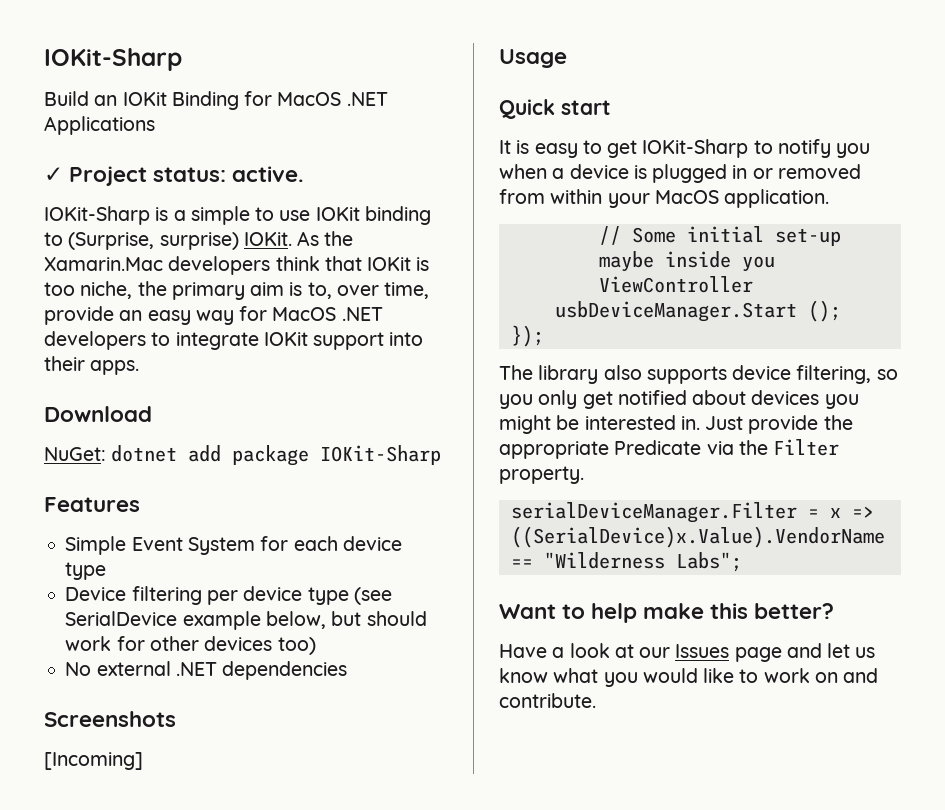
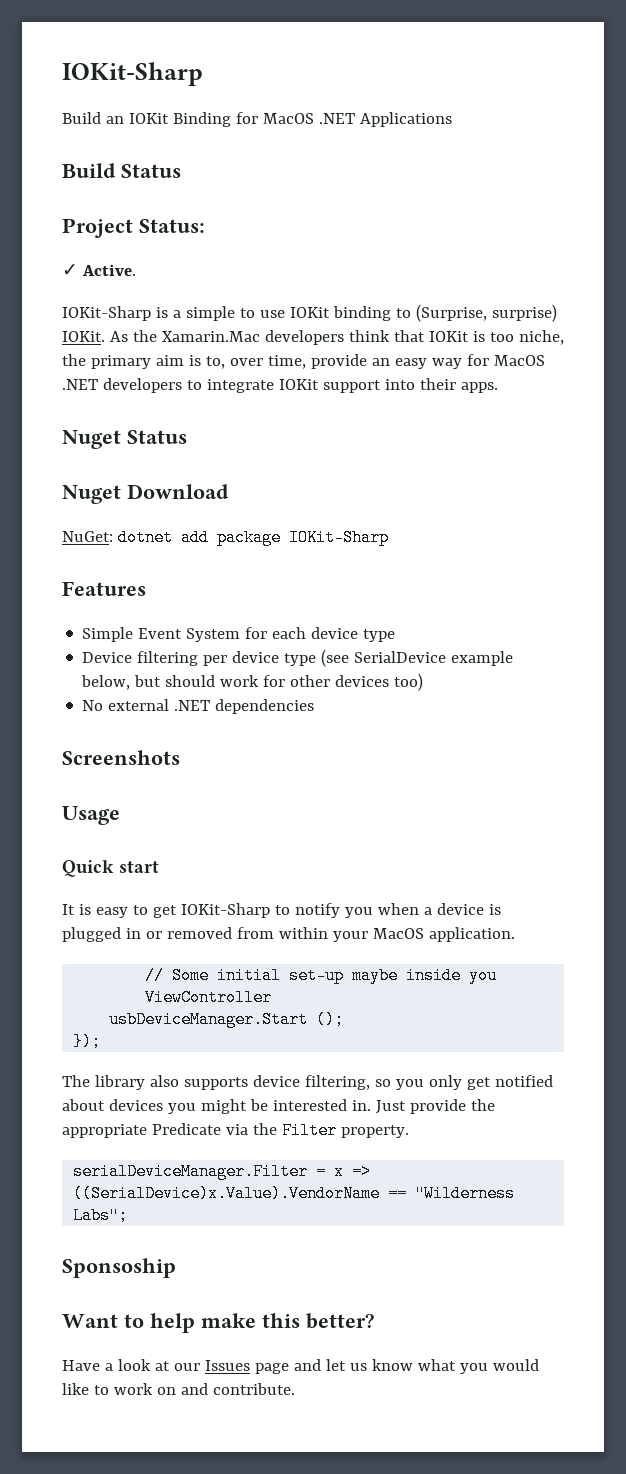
- ✓ Project status: active.
+ Build Status
+ Project Status:
+ ✓ Active.
- Download
+ Nuget Status
+ Nuget Download
- [Incoming]
+ Sponsoship

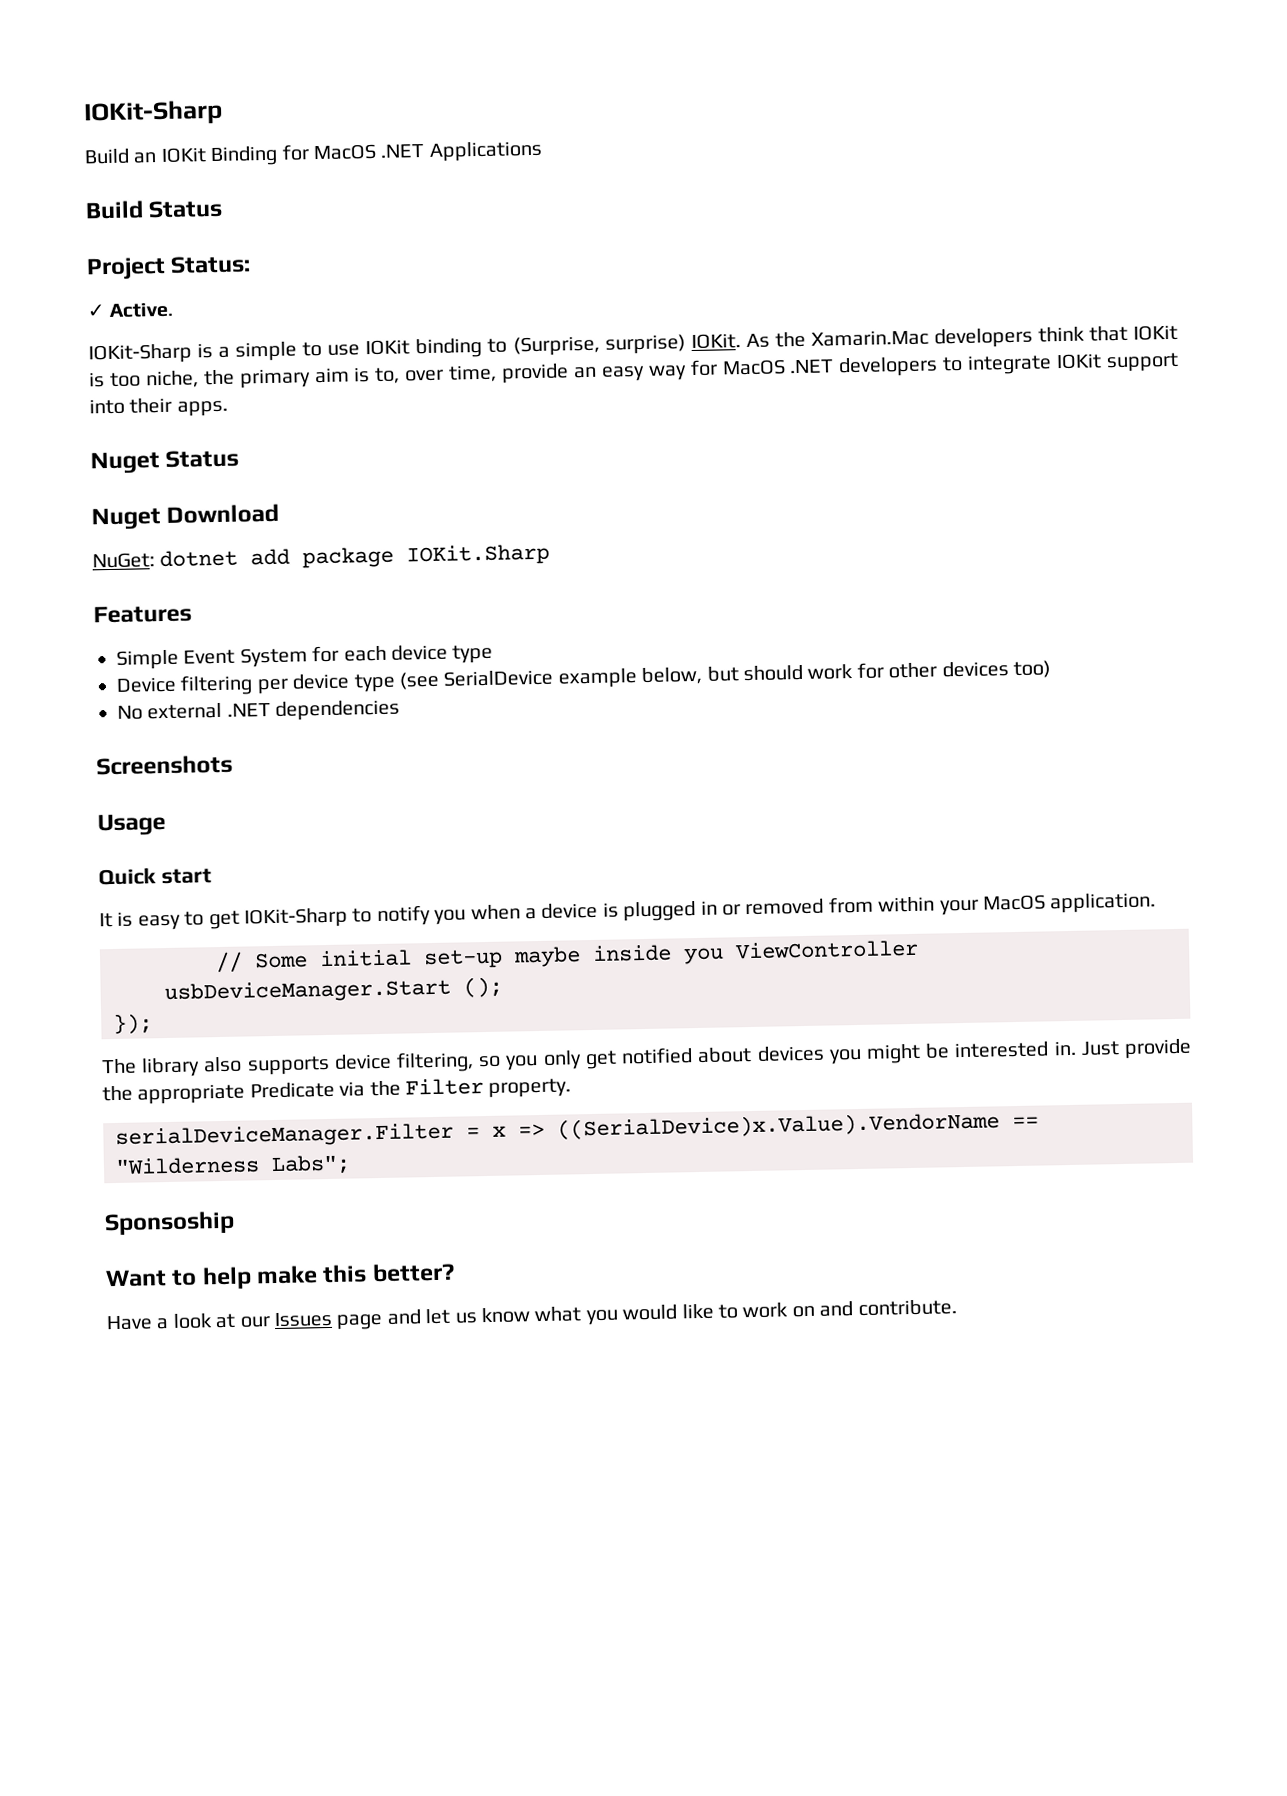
- NuGet: dotnet add package IOKit-Sharp
+ NuGet: dotnet add package IOKit.Sharp

